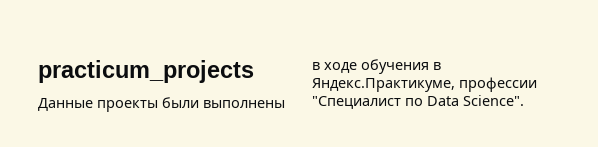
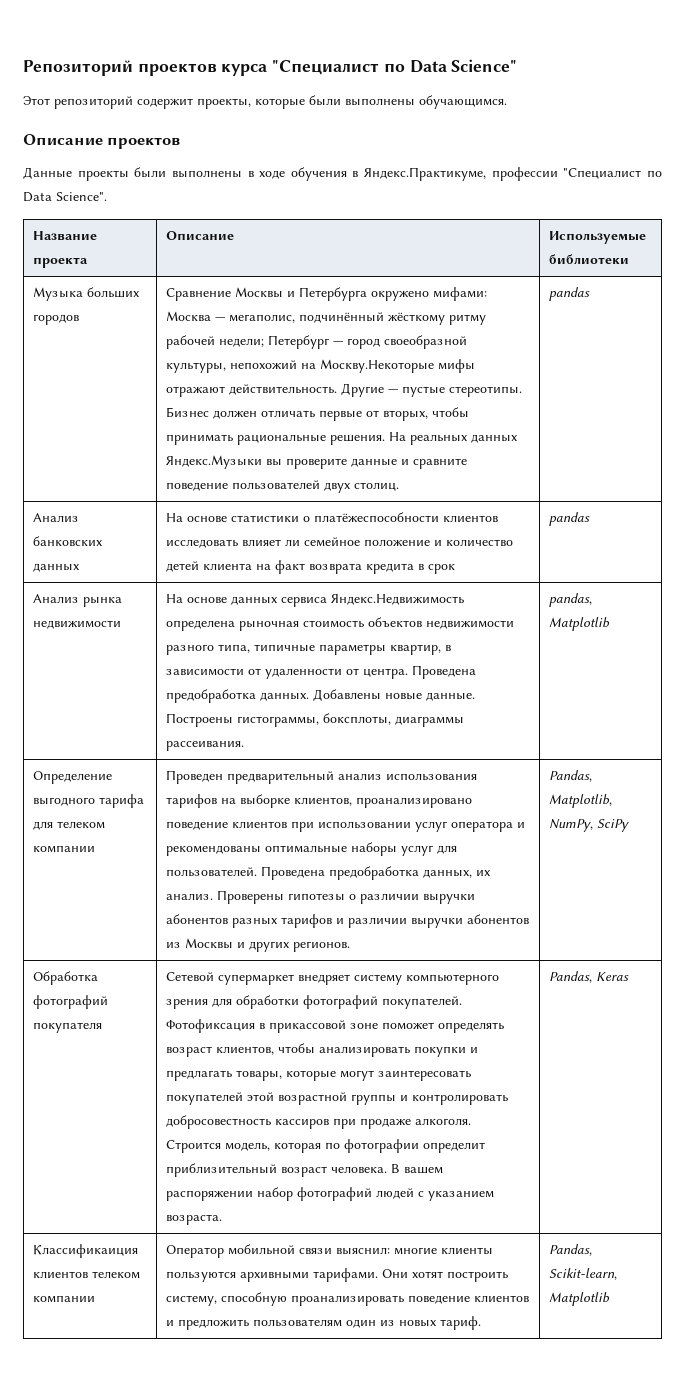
- practicum_projects
+ Репозиторий проектов курса "Специалист по Data Science"
+ Этот репозиторий содержит проекты, которые были выполнены обучающимся.
+ Описание проектов
+ Название проекта | Описание | Используемые библиотеки
+ Музыка больших городов | Сравнение Москвы и Петербурга окружено мифами: Москва — мегаполис, подчинённый жёсткому ритму рабочей недели; Петербург — город своеобразной культуры, непохожий на Москву.Некоторые мифы отражают действительность. Другие — пустые стереотипы. Бизнес должен отличать первые от вторых, чтобы принимать рациональные решения. На реальных данных Яндекс.Музыки вы проверите данные и сравните поведение пользователей двух столиц. | pandas
+ Анализ банковских данных | На основе статистики о платёжеспособности клиентов исследовать влияет ли семейное положение и количество детей клиента на факт возврата кредита в срок | pandas
+ Анализ рынка недвижимости | На основе данных сервиса Яндекс.Недвижимость определена рыночная стоимость объектов недвижимости разного типа, типичные параметры квартир, в зависимости от удаленности от центра. Проведена предобработка данных. Добавлены новые данные. Построены гистограммы, боксплоты, диаграммы рассеивания. | pandas, Matplotlib
+ Определение выгодного тарифа для телеком компании | Проведен предварительный анализ использования тарифов на выборке клиентов, проанализировано поведение клиентов при использовании услуг оператора и рекомендованы оптимальные наборы услуг для пользователей. Проведена предобработка данных, их анализ. Проверены гипотезы о различии выручки абонентов разных тарифов и различии выручки абонентов из Москвы и других регионов. | Pandas, Matplotlib, NumPy, SciPy
+ Обработка фотографий покупателя | Сетевой супермаркет внедряет систему компьютерного зрения для обработки фотографий покупателей. Фотофиксация в прикассовой зоне поможет определять возраст клиентов, чтобы анализировать покупки и предлагать товары, которые могут заинтересовать покупателей этой возрастной группы и контролировать добросовестность кассиров при продаже алкоголя. Строится модель, которая по фотографии определит приблизительный возраст человека. В вашем распоряжении набор фотографий людей с указанием возраста. | Pandas, Keras
+ Классификаиция клиентов телеком компании | Оператор мобильной связи выяснил: многие клиенты пользуются архивными тарифами. Они хотят построить систему, способную проанализировать поведение клиентов и предложить пользователям один из новых тариф. | Pandas, Scikit-learn, Matplotlib

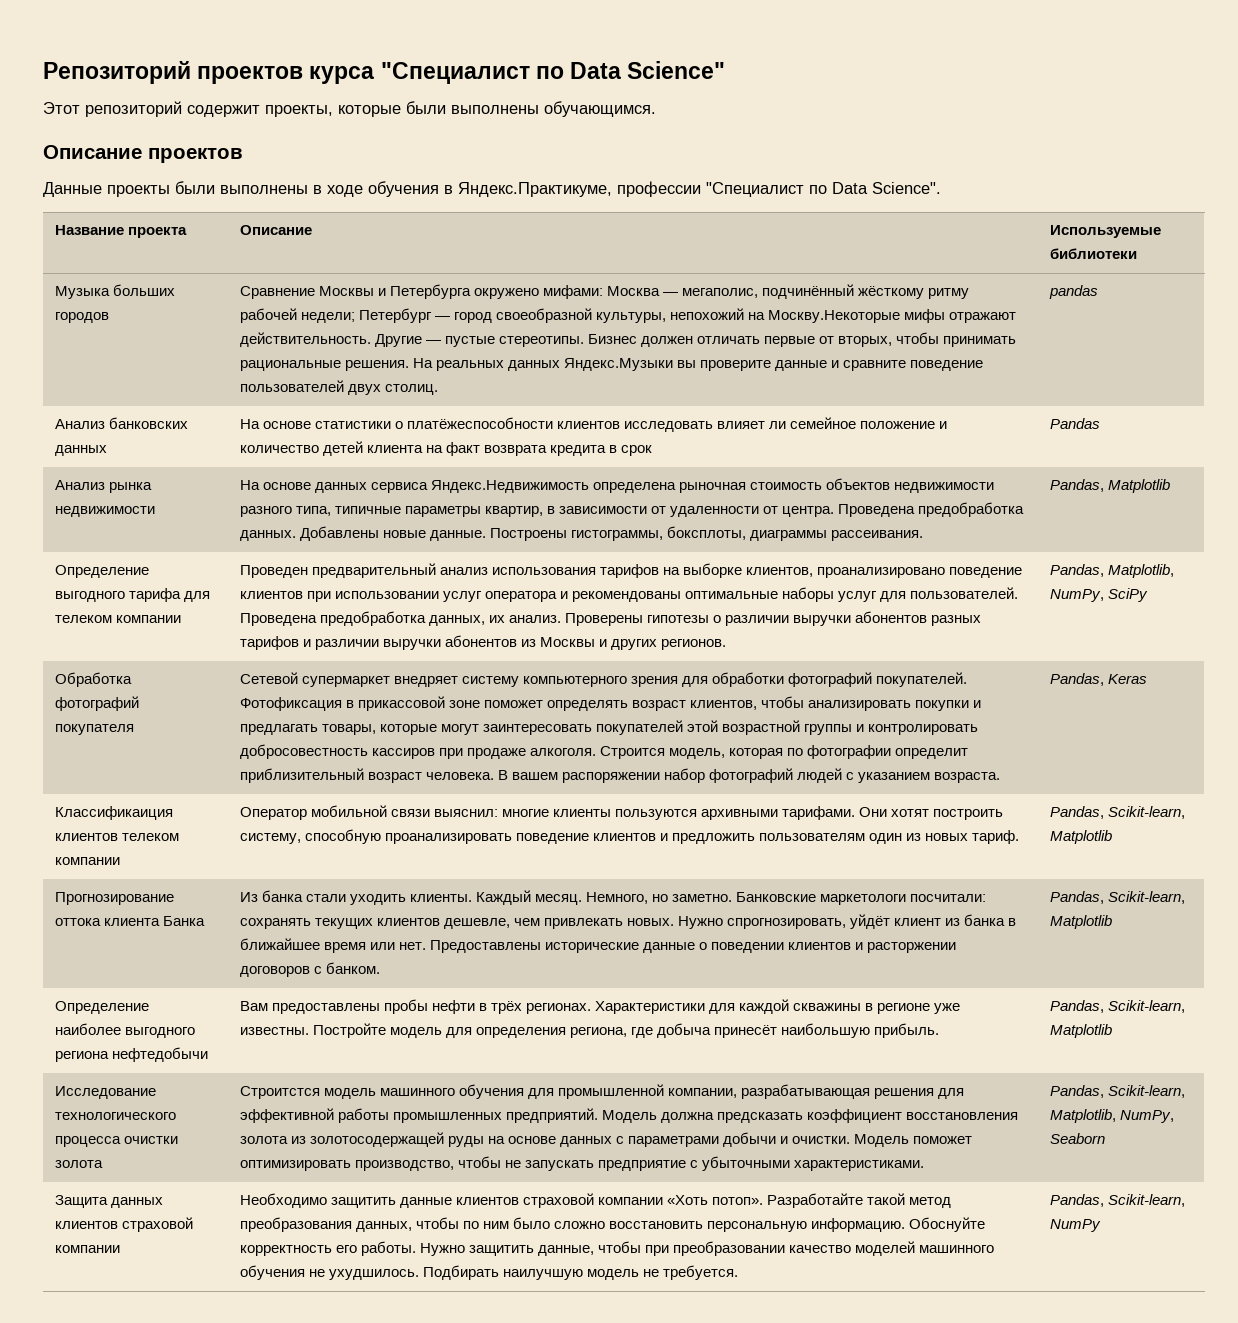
- Анализ банковских данных | На основе статистики о платёжеспособности клиентов исследовать влияет ли семейное положение и количество детей клиента на факт возврата кредита в срок | pandas
+ Анализ банковских данных | На основе статистики о платёжеспособности клиентов исследовать влияет ли семейное положение и количество детей клиента на факт возврата кредита в срок | Pandas
- Анализ рынка недвижимости | На основе данных сервиса Яндекс.Недвижимость определена рыночная стоимость объектов недвижимости разного типа, типичные параметры квартир, в зависимости от удаленности от центра. Проведена предобработка данных. Добавлены новые данные. Построены гистограммы, боксплоты, диаграммы рассеивания. | pandas, Matplotlib
+ Анализ рынка недвижимости | На основе данных сервиса Яндекс.Недвижимость определена рыночная стоимость объектов недвижимости разного типа, типичные параметры квартир, в зависимости от удаленности от центра. Проведена предобработка данных. Добавлены новые данные. Построены гистограммы, боксплоты, диаграммы рассеивания. | Pandas, Matplotlib
+ Прогнозирование оттока клиента Банка | Из банка стали уходить клиенты. Каждый месяц. Немного, но заметно. Банковские маркетологи посчитали: сохранять текущих клиентов дешевле, чем привлекать новых. Нужно спрогнозировать, уйдёт клиент из банка в ближайшее время или нет. Предоставлены исторические данные о поведении клиентов и расторжении договоров с банком. | Pandas, Scikit-learn, Matplotlib
+ Определение наиболее выгодного региона нефтедобычи | Вам предоставлены пробы нефти в трёх регионах. Характеристики для каждой скважины в регионе уже известны. Постройте модель для определения региона, где добыча принесёт наибольшую прибыль. | Pandas, Scikit-learn, Matplotlib
+ Исследование технологического процесса очистки золота | Строитстся модель машинного обучения для промышленной компании, разрабатывающая решения для эффективной работы промышленных предприятий. Модель должна предсказать коэффициент восстановления золота из золотосодержащей руды на основе данных с параметрами добычи и очистки. Модель поможет оптимизировать производство, чтобы не запускать предприятие с убыточными характеристиками. | Pandas, Scikit-learn, Matplotlib, NumPy, Seaborn
+ Защита данных клиентов страховой компании | Необходимо защитить данные клиентов страховой компании «Хоть потоп». Разработайте такой метод преобразования данных, чтобы по ним было сложно восстановить персональную информацию. Обоснуйте корректность его работы. Нужно защитить данные, чтобы при преобразовании качество моделей машинного обучения не ухудшилось. Подбирать наилучшую модель не требуется. | Pandas, Scikit-learn, NumPy

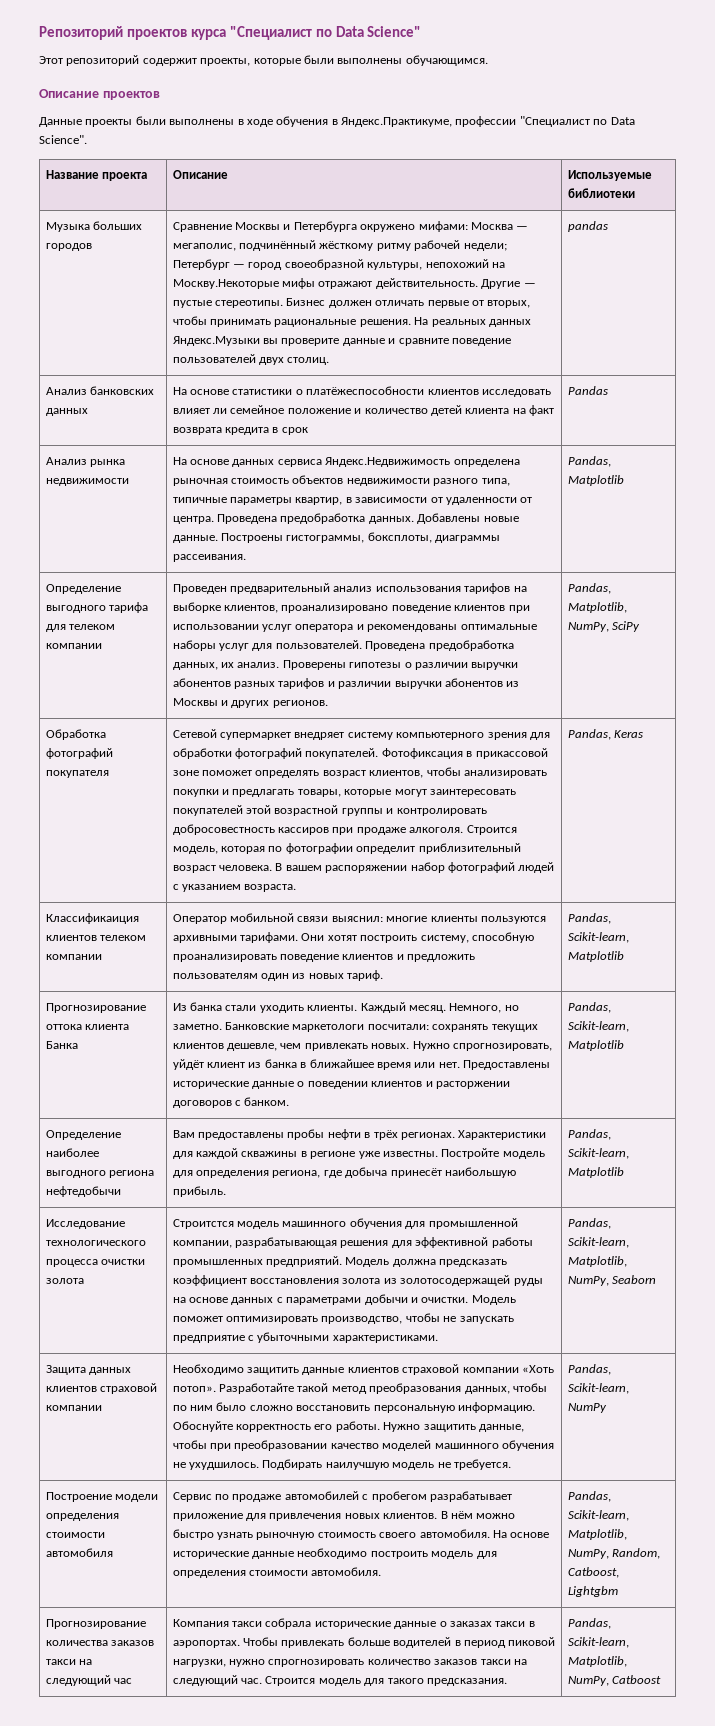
+ Построение модели определения стоимости автомобиля | Сервис по продаже автомобилей с пробегом разрабатывает приложение для привлечения новых клиентов. В нём можно быстро узнать рыночную стоимость своего автомобиля. На основе исторические данные необходимо построить модель для определения стоимости автомобиля. | Pandas, Scikit-learn, Matplotlib, NumPy, Random, Catboost, Lightgbm
+ Прогнозирование количества заказов такси на следующий час | Компания такси собрала исторические данные о заказах такси в аэропортах. Чтобы привлекать больше водителей в период пиковой нагрузки, нужно спрогнозировать количество заказов такси на следующий час. Строится модель для такого предсказания. | Pandas, Scikit-learn, Matplotlib, NumPy, Catboost

